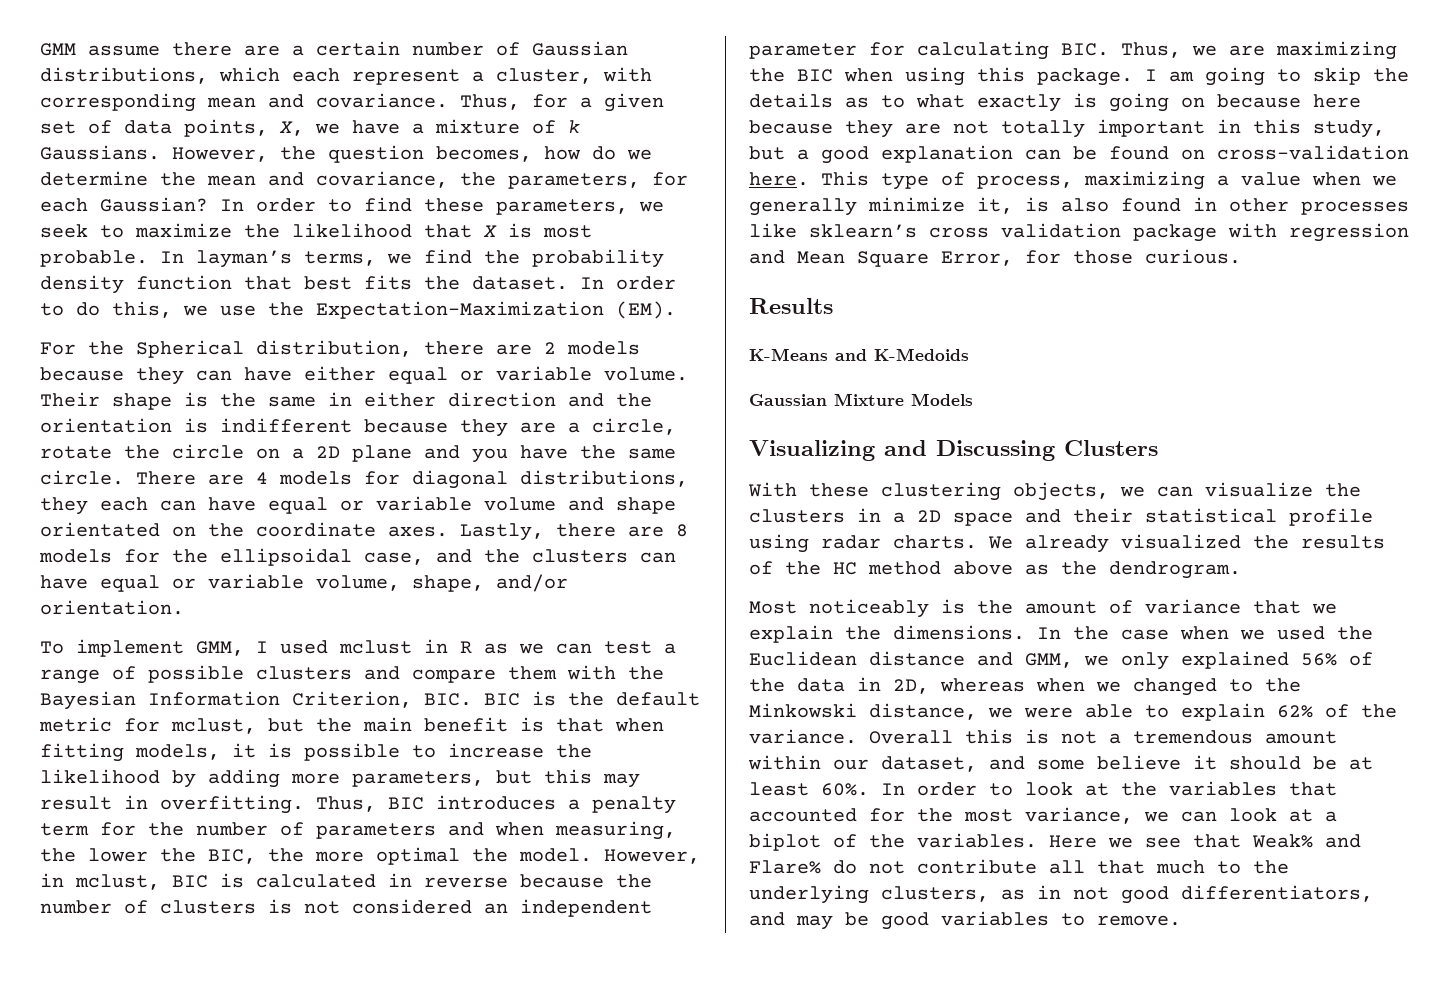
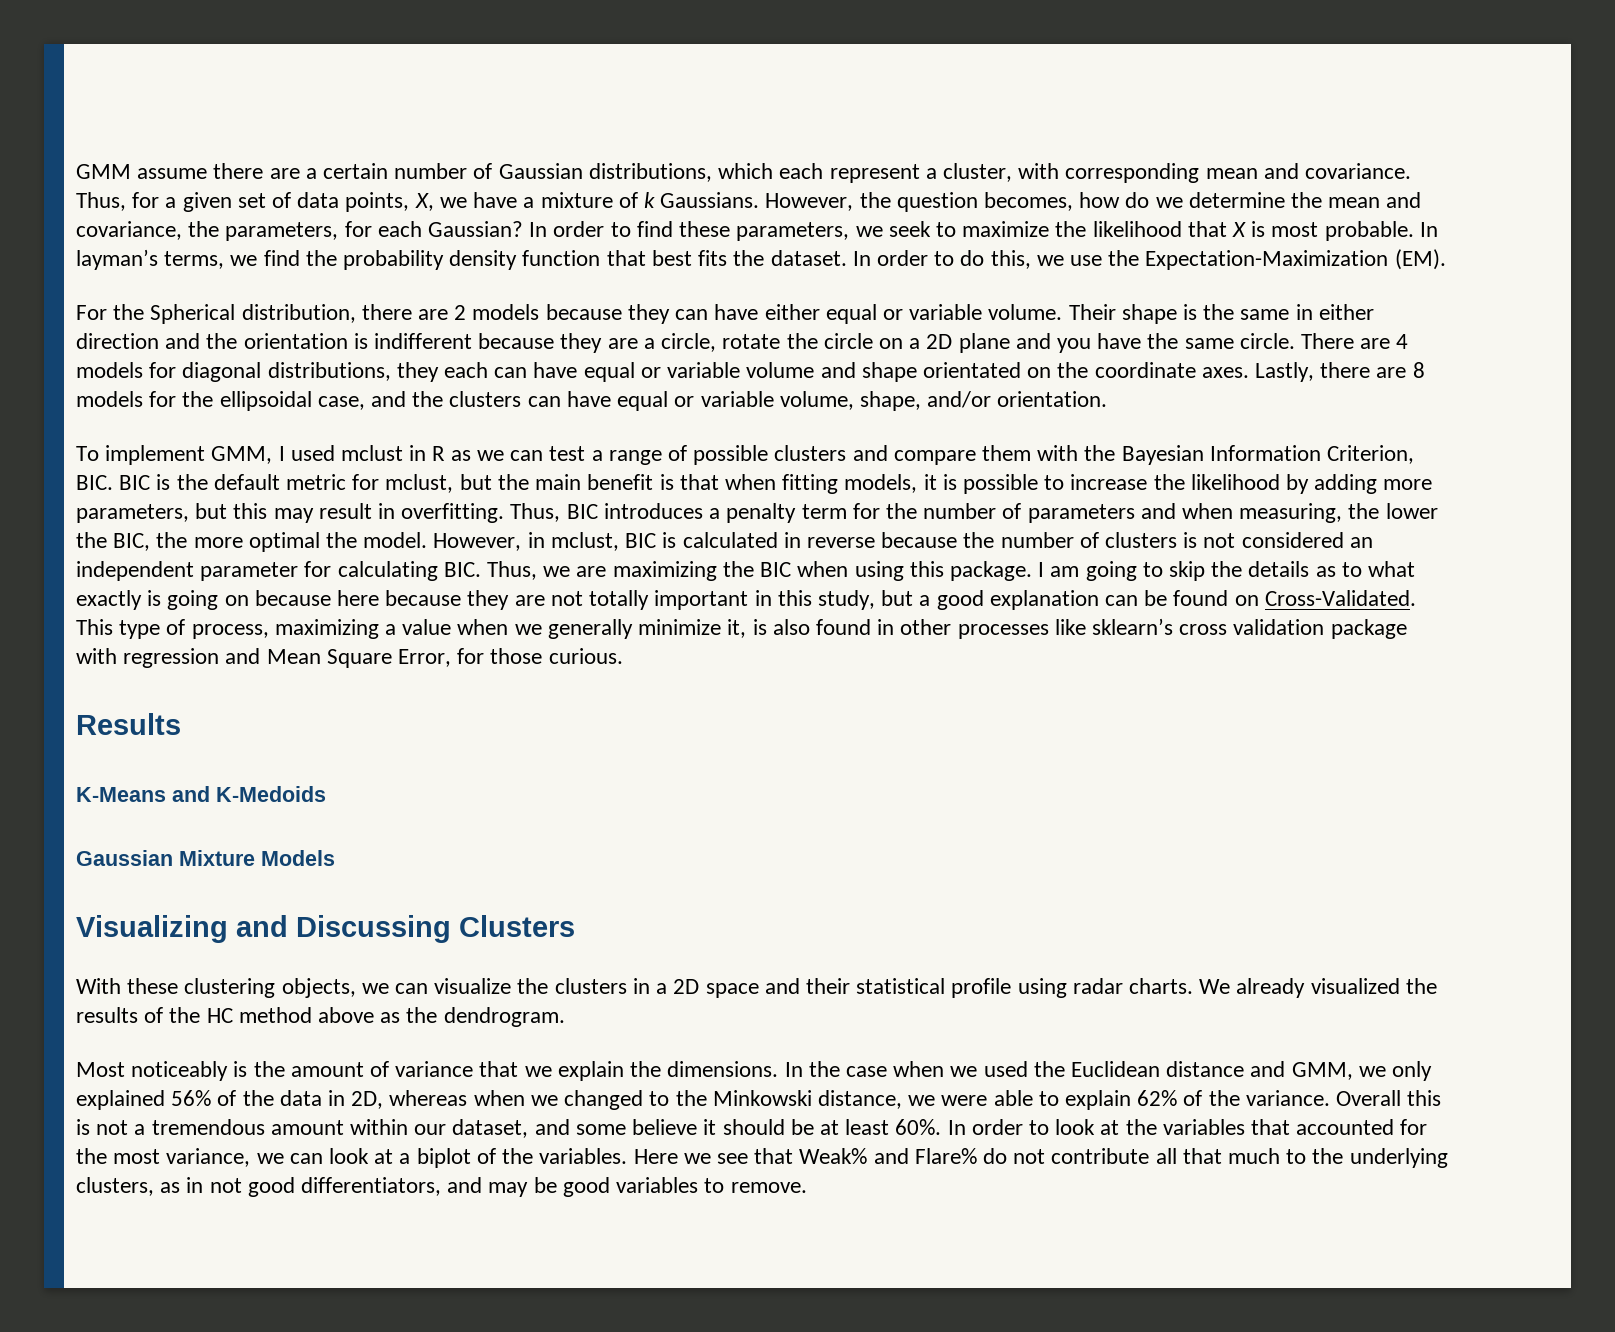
- I am going to skip the details as to what exactly is going on because here because they are not totally important in this study, but a good explanation can be found on cross-validation here.
+ I am going to skip the details as to what exactly is going on because here because they are not totally important in this study, but a good explanation can be found on Cross-Validated.

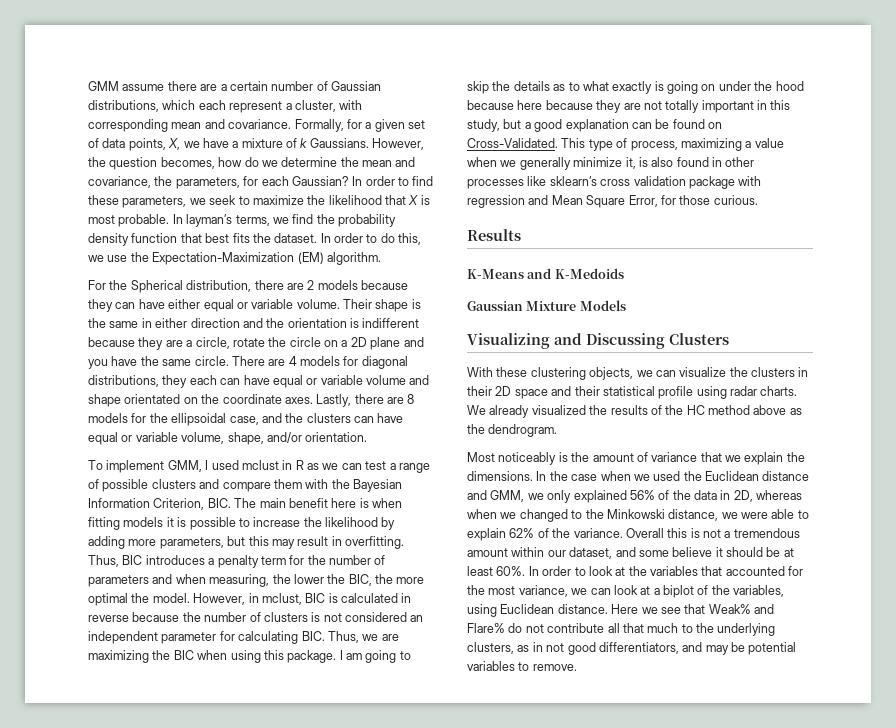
- Thus, for a given set of data points, X, we have a mixture of k Gaussians.
+ Formally, for a given set of data points, X, we have a mixture of k Gaussians.
- In order to do this, we use the Expectation-Maximization (EM).
+ In order to do this, we use the Expectation-Maximization (EM) algorithm.
- To implement GMM, I used mclust in R as we can test a range of possible clusters and compare them with the Bayesian Information Criterion, BIC. BIC is the default metric for mclust, but the main benefit is that when fitting models, it is possible to increase the likelihood by adding more parameters, but this may result in overfitting.
+ To implement GMM, I used mclust in R as we can test a range of possible clusters and compare them with the Bayesian Information Criterion, BIC. The main benefit here is when fitting models it is possible to increase the likelihood by adding more parameters, but this may result in overfitting.
- I am going to skip the details as to what exactly is going on because here because they are not totally important in this study, but a good explanation can be found on Cross-Validated.
+ I am going to skip the details as to what exactly is going on under the hood because here because they are not totally important in this study, but a good explanation can be found on Cross-Validated.
- With these clustering objects, we can visualize the clusters in a 2D space and their statistical profile using radar charts.
+ With these clustering objects, we can visualize the clusters in their 2D space and their statistical profile using radar charts.
- In order to look at the variables that accounted for the most variance, we can look at a biplot of the variables.
+ In order to look at the variables that accounted for the most variance, we can look at a biplot of the variables, using Euclidean distance.
- Here we see that Weak% and Flare% do not contribute all that much to the underlying clusters, as in not good differentiators, and may be good variables to remove.
+ Here we see that Weak% and Flare% do not contribute all that much to the underlying clusters, as in not good differentiators, and may be potential variables to remove.

